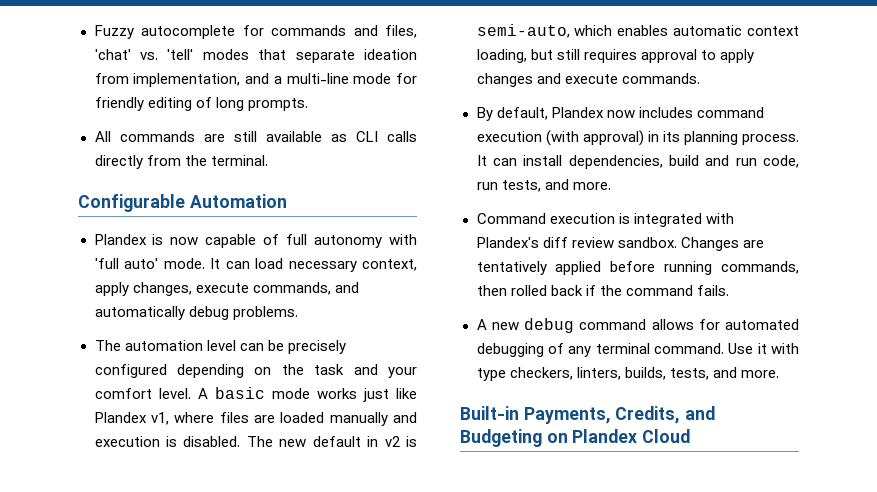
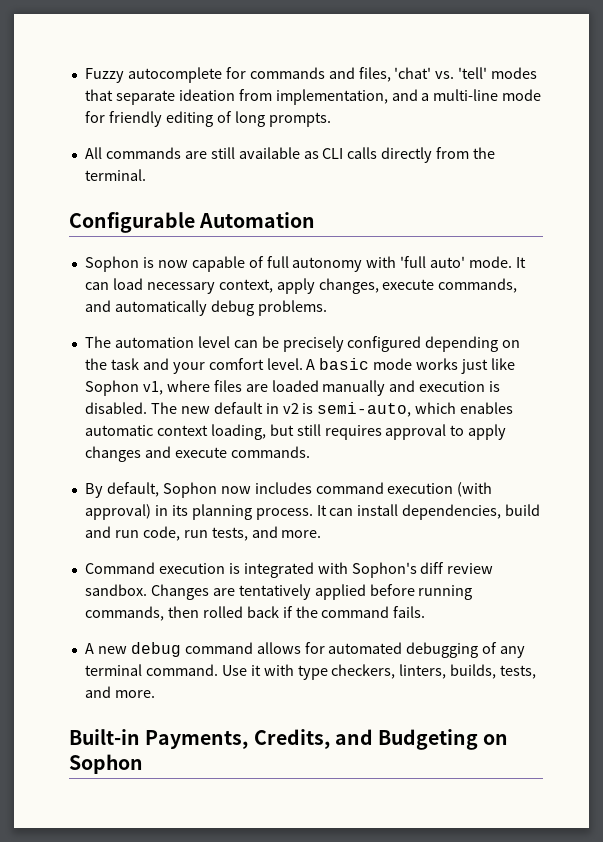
- Plandex is now capable of full autonomy with 'full auto' mode.
+ Sophon is now capable of full autonomy with 'full auto' mode.
- A basic mode works just like Plandex v1, where files are loaded manually and execution is disabled.
+ A basic mode works just like Sophon v1, where files are loaded manually and execution is disabled.
- By default, Plandex now includes command execution (with approval) in its planning process.
+ By default, Sophon now includes command execution (with approval) in its planning process.
- Command execution is integrated with Plandex's diff review sandbox.
+ Command execution is integrated with Sophon's diff review sandbox.
- Built-in Payments, Credits, and Budgeting on Plandex Cloud
+ Built-in Payments, Credits, and Budgeting on Sophon

